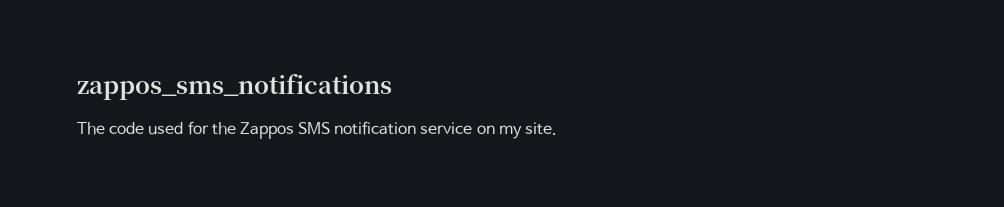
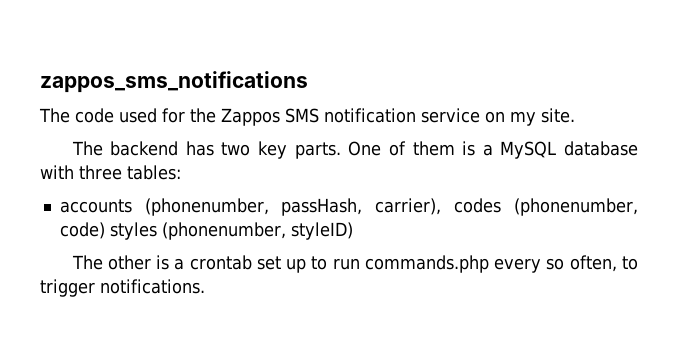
+ The backend has two key parts. One of them is a MySQL database with three tables:
+ accounts (phonenumber, passHash, carrier), codes (phonenumber, code) styles (phonenumber, styleID)
+ The other is a crontab set up to run commands.php every so often, to trigger notifications.

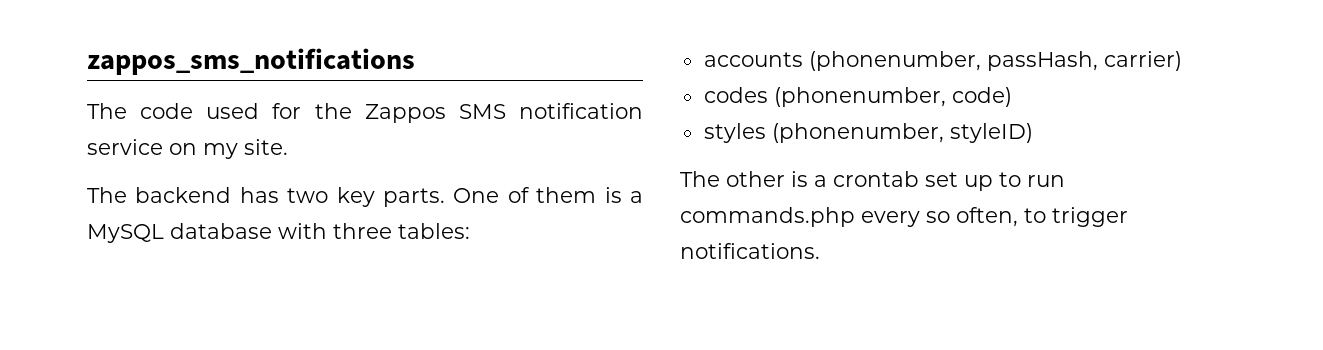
- accounts (phonenumber, passHash, carrier), codes (phonenumber, code) styles (phonenumber, styleID)
+ accounts (phonenumber, passHash, carrier)
+ codes (phonenumber, code)
+ styles (phonenumber, styleID)

